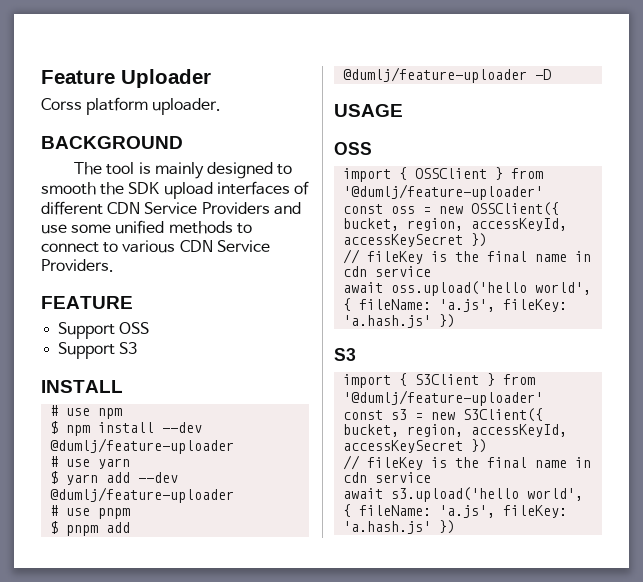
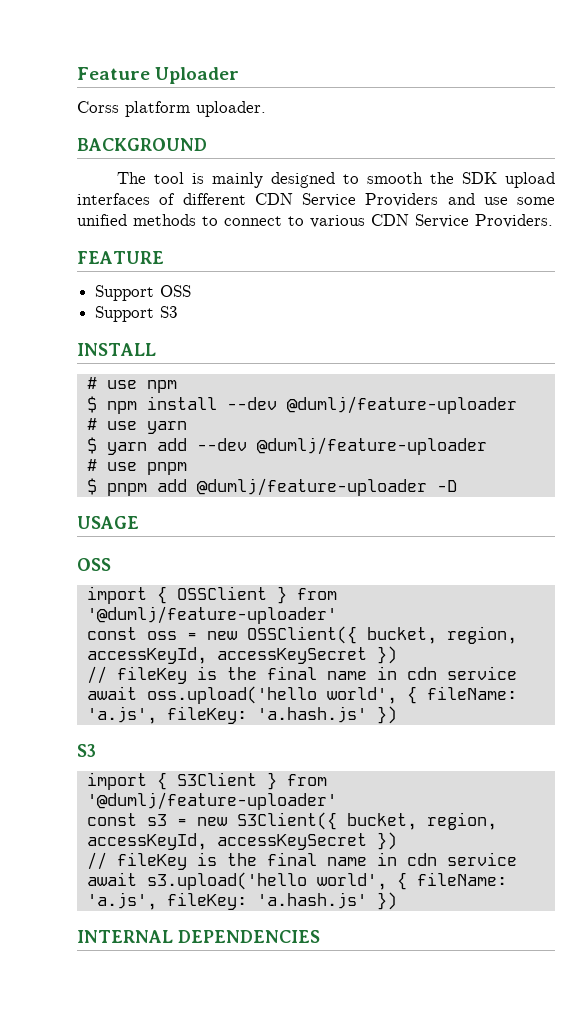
+ INTERNAL DEPENDENCIES

